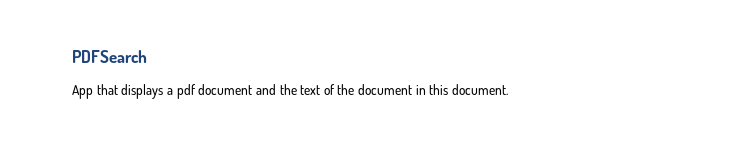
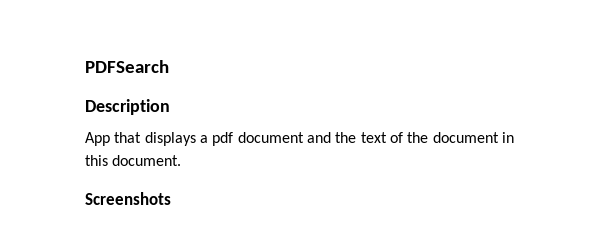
+ Description
+ Screenshots

